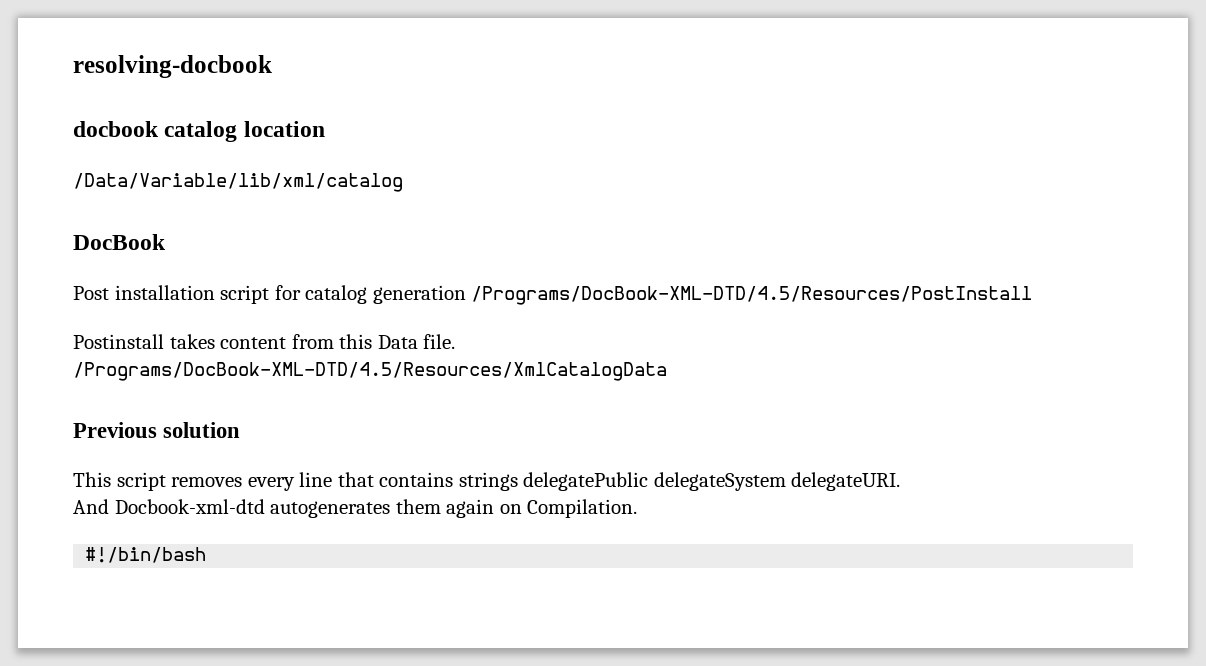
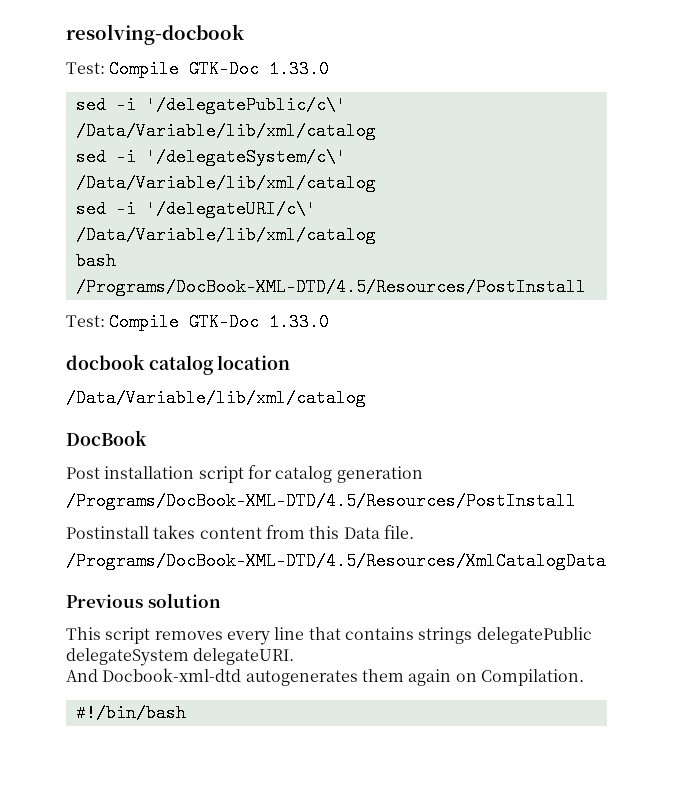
  resolving-docbook
+ Test: Compile GTK-Doc 1.33.0
+ sed -i '/delegatePublic/c\' /Data/Variable/lib/xml/catalog
+ sed -i '/delegateSystem/c\' /Data/Variable/lib/xml/catalog
+ sed -i '/delegateURI/c\' /Data/Variable/lib/xml/catalog
+ bash /Programs/DocBook-XML-DTD/4.5/Resources/PostInstall
+ Test: Compile GTK-Doc 1.33.0
- Post installation script for catalog generation /Programs/DocBook-XML-DTD/4.5/Resources/PostInstall
+ Post installation script for catalog generation
+ /Programs/DocBook-XML-DTD/4.5/Resources/PostInstall

